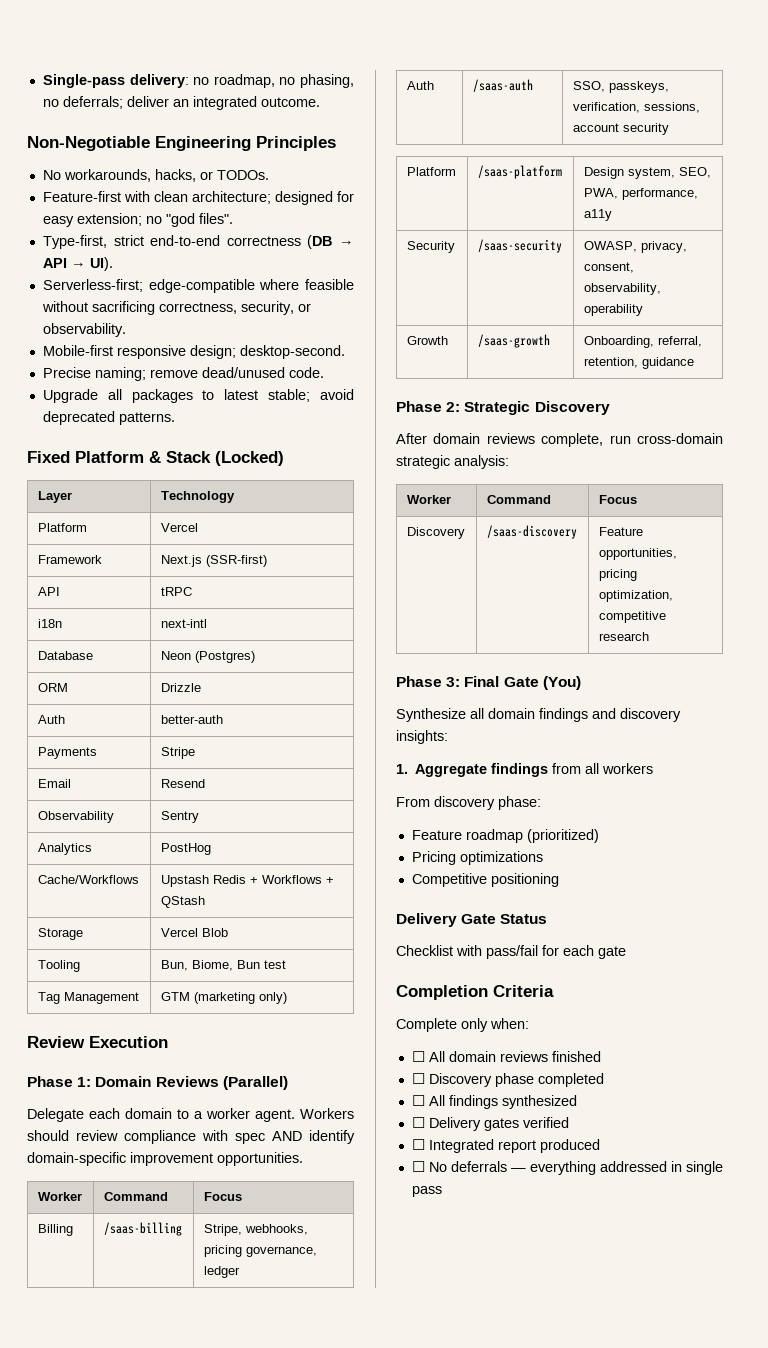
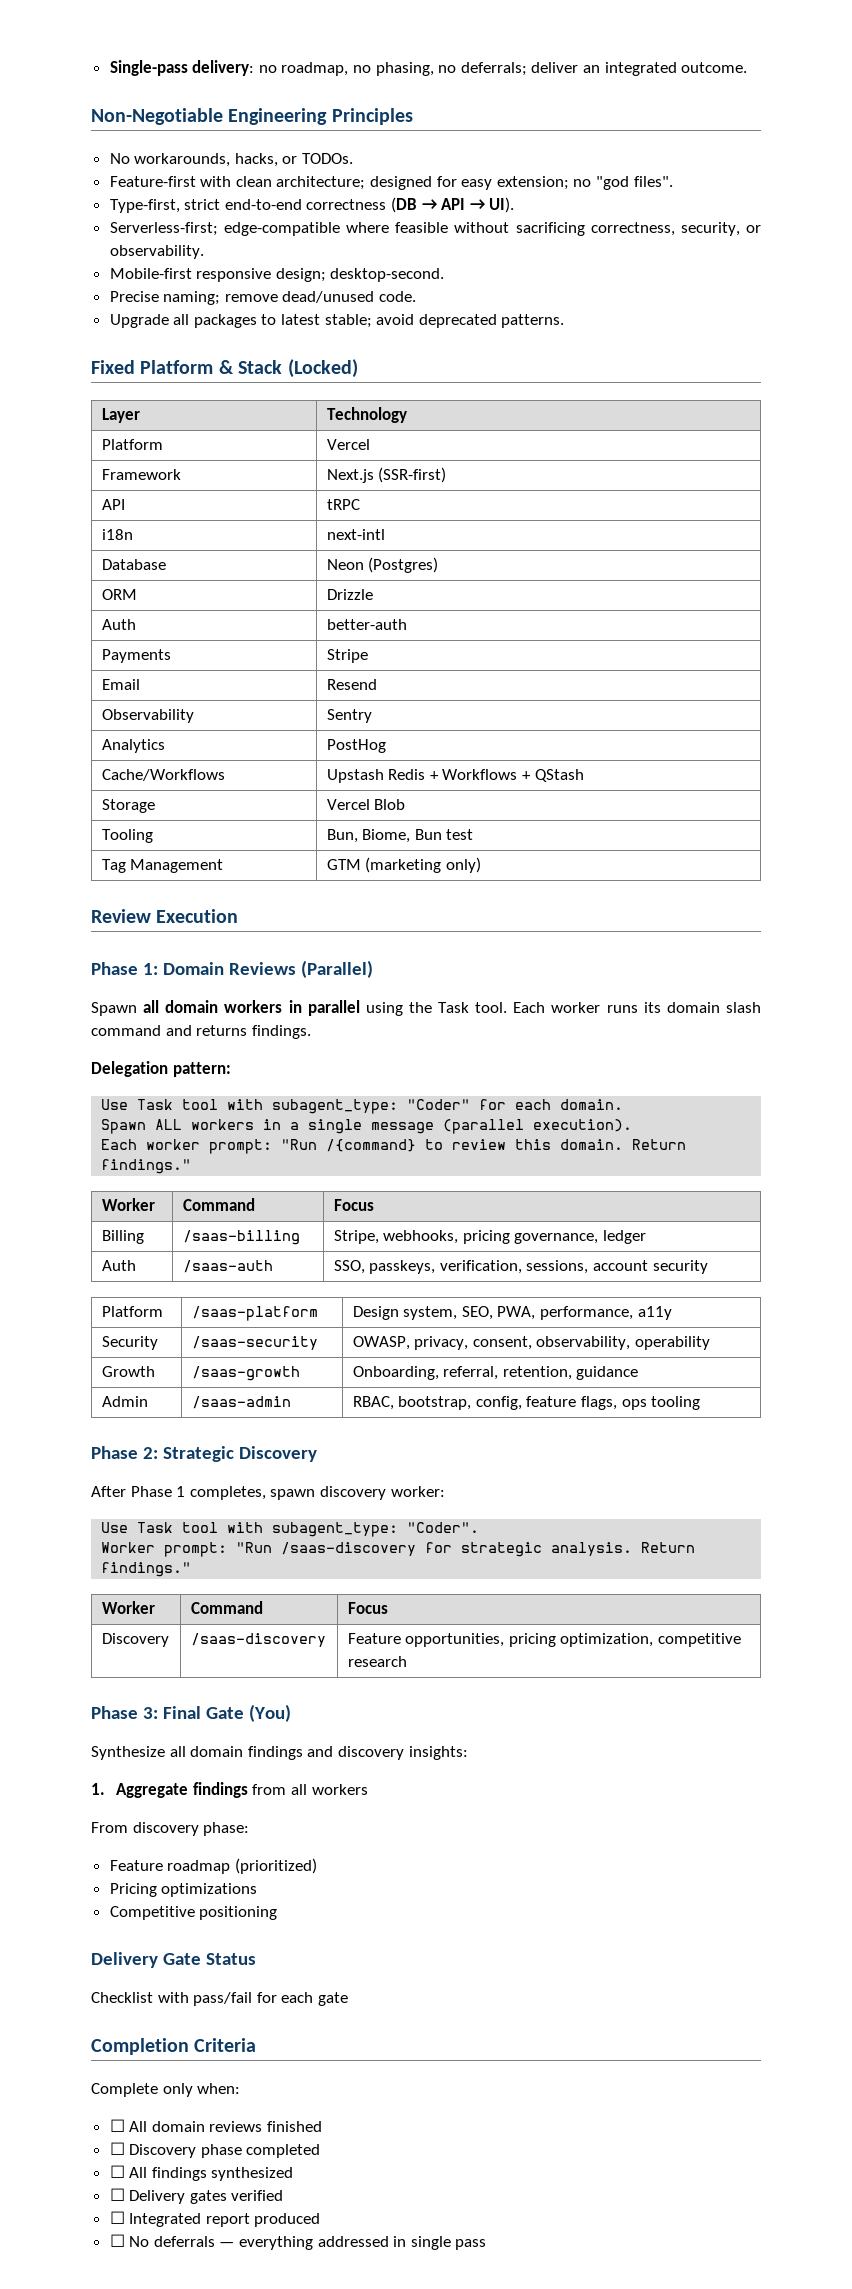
- Delegate each domain to a worker agent. Workers should review compliance with spec AND identify domain-specific improvement opportunities.
+ Spawn all domain workers in parallel using the Task tool. Each worker runs its domain slash command and returns findings.
+ Delegation pattern:
+ Use Task tool with subagent_type: "Coder" for each domain.
+ Spawn ALL workers in a single message (parallel execution).
+ Each worker prompt: "Run /{command} to review this domain. Return findings."
+ Admin | /saas-admin | RBAC, bootstrap, config, feature flags, ops tooling
- After domain reviews complete, run cross-domain strategic analysis:
+ After Phase 1 completes, spawn discovery worker:
+ Use Task tool with subagent_type: "Coder".
+ Worker prompt: "Run /saas-discovery for strategic analysis. Return findings."

